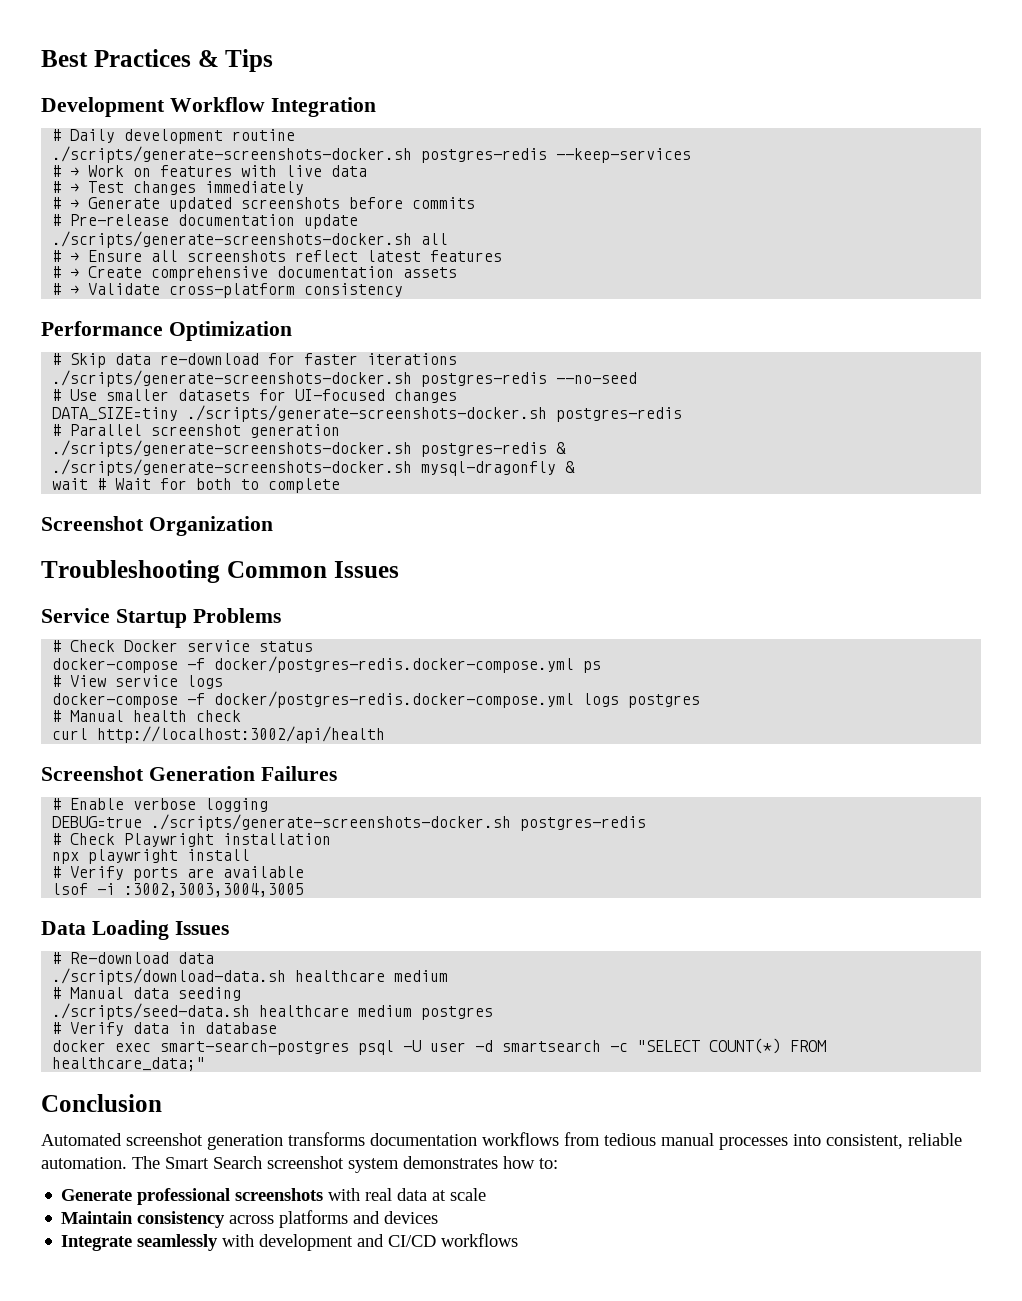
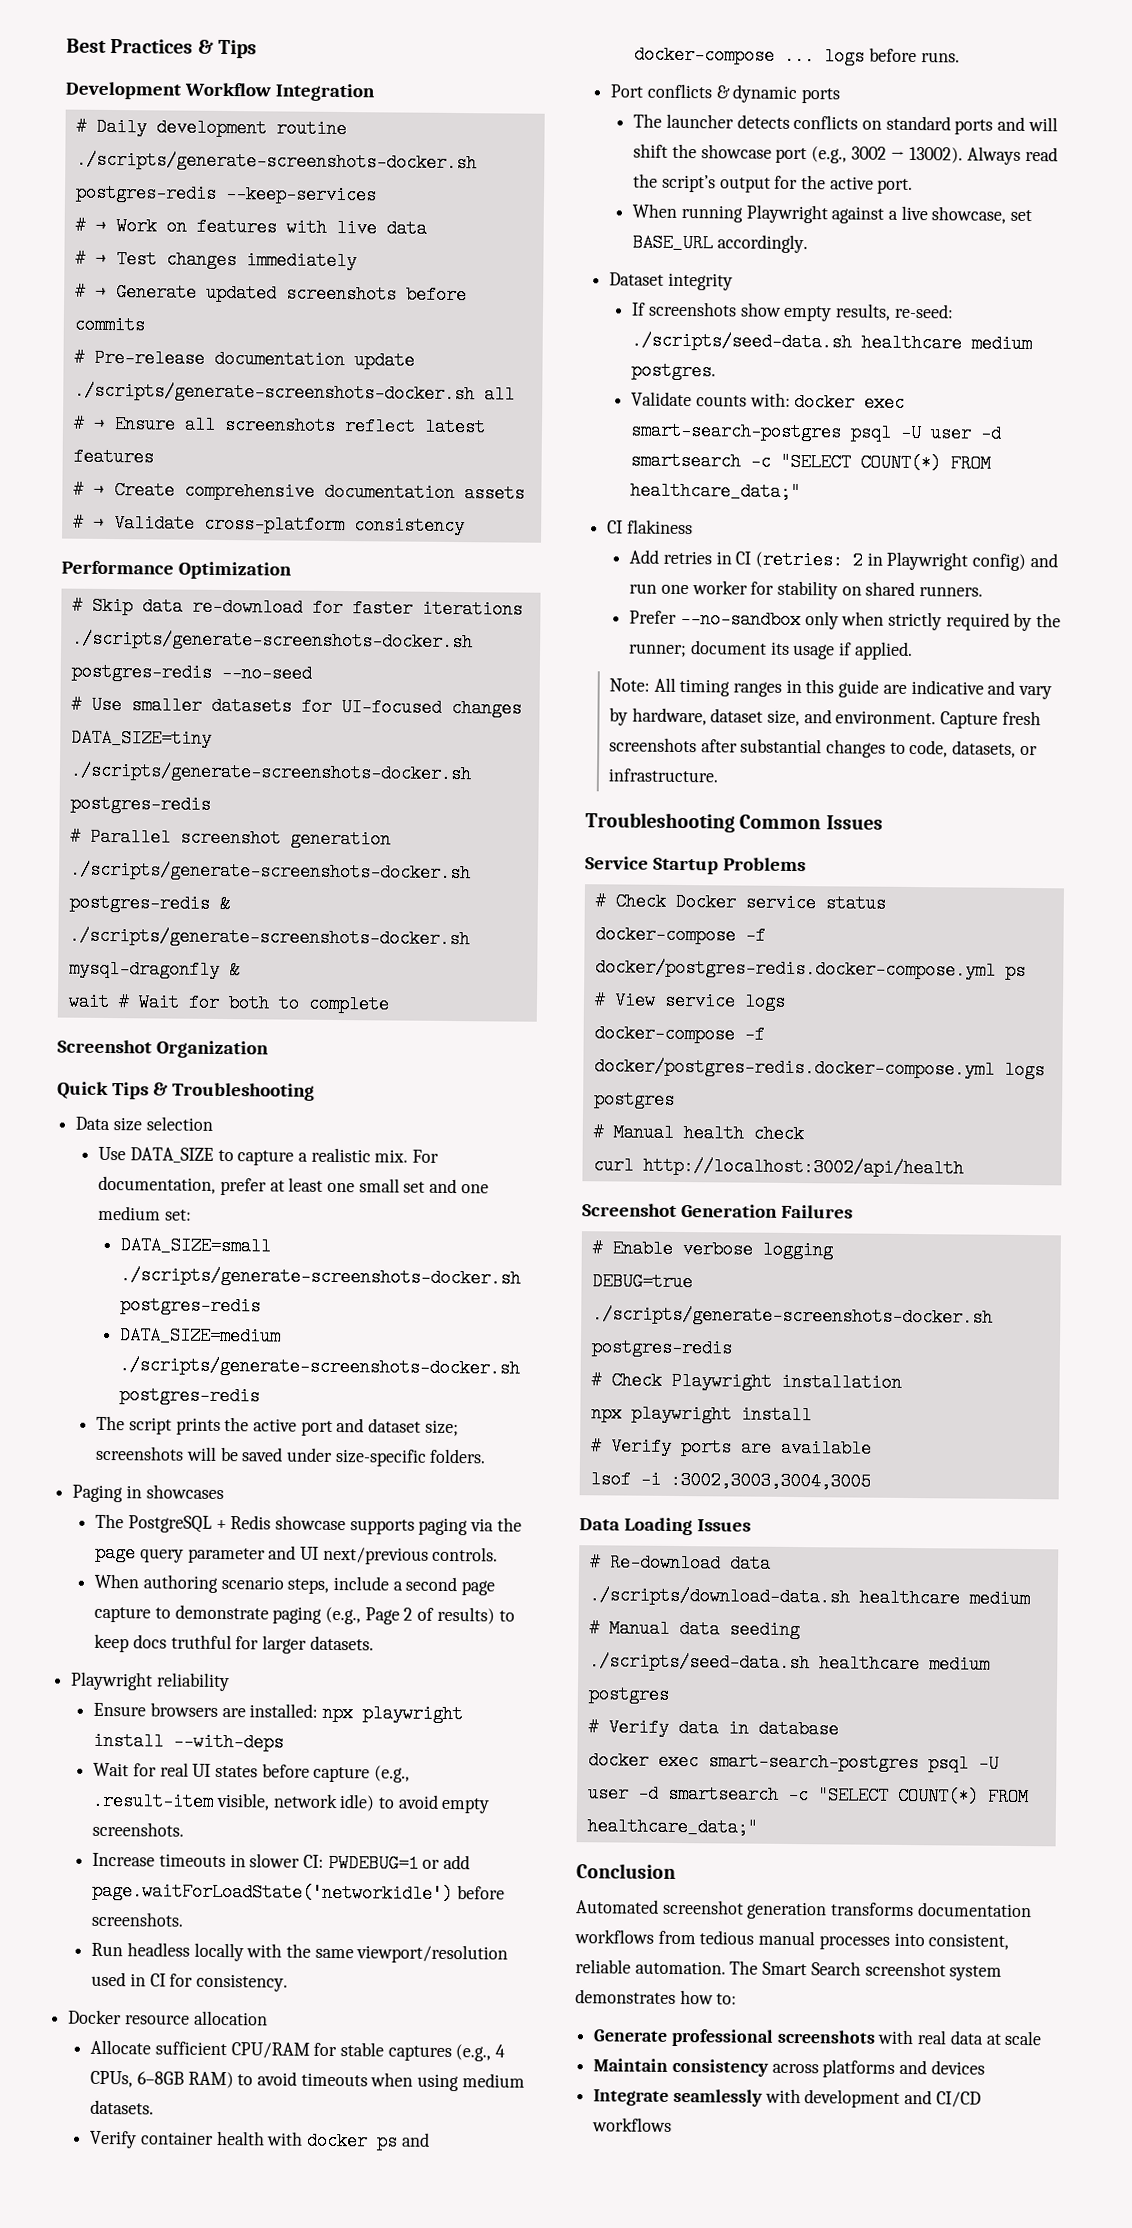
+ Quick Tips & Troubleshooting
+ Data size selection
+ Use DATA_SIZE to capture a realistic mix. For documentation, prefer at least one small set and one medium set:
+ DATA_SIZE=small ./scripts/generate-screenshots-docker.sh postgres-redis
+ DATA_SIZE=medium ./scripts/generate-screenshots-docker.sh postgres-redis
+ The script prints the active port and dataset size; screenshots will be saved under size-specific folders.
+ Paging in showcases
+ The PostgreSQL + Redis showcase supports paging via the page query parameter and UI next/previous controls.
+ When authoring scenario steps, include a second page capture to demonstrate paging (e.g., Page 2 of results) to keep docs truthful for larger datasets.
+ Playwright reliability
+ Ensure browsers are installed: npx playwright install --with-deps
+ Wait for real UI states before capture (e.g., .result-item visible, network idle) to avoid empty screenshots.
+ Increase timeouts in slower CI: PWDEBUG=1 or add page.waitForLoadState('networkidle') before screenshots.
+ Run headless locally with the same viewport/resolution used in CI for consistency.
+ Docker resource allocation
+ Allocate sufficient CPU/RAM for stable captures (e.g., 4 CPUs, 6–8GB RAM) to avoid timeouts when using medium datasets.
+ Verify container health with docker ps and docker-compose ... logs before runs.
+ Port conflicts & dynamic ports
+ The launcher detects conflicts on standard ports and will shift the showcase port (e.g., 3002 → 13002). Always read the script’s output for the active port.
+ When running Playwright against a live showcase, set BASE_URL accordingly.
+ Dataset integrity
+ If screenshots show empty results, re-seed: ./scripts/seed-data.sh healthcare medium postgres.
+ Validate counts with: docker exec smart-search-postgres psql -U user -d smartsearch -c "SELECT COUNT(*) FROM healthcare_data;"
+ CI flakiness
+ Add retries in CI (retries: 2 in Playwright config) and run one worker for stability on shared runners.
+ Prefer --no-sandbox only when strictly required by the runner; document its usage if applied.
+ Note: All timing ranges in this guide are indicative and vary by hardware, dataset size, and environment. Capture fresh screenshots after substantial changes to code, datasets, or infrastructure.

